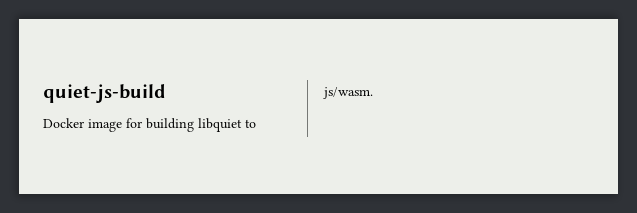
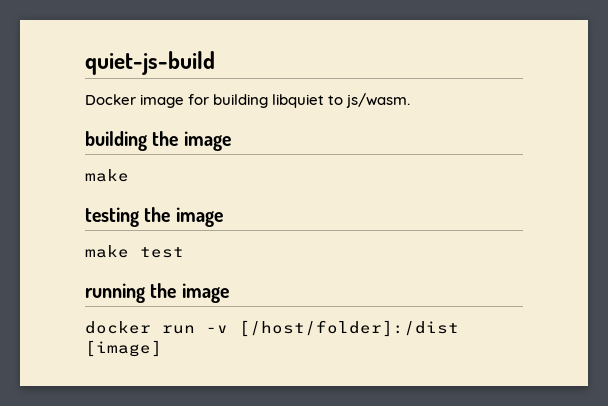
+ building the image
+ make
+ testing the image
+ make test
+ running the image
+ docker run -v [/host/folder]:/dist [image]

